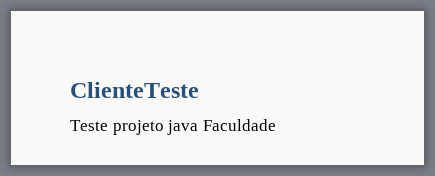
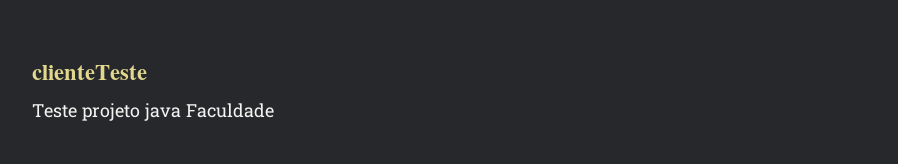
- ClienteTeste
+ clienteTeste

